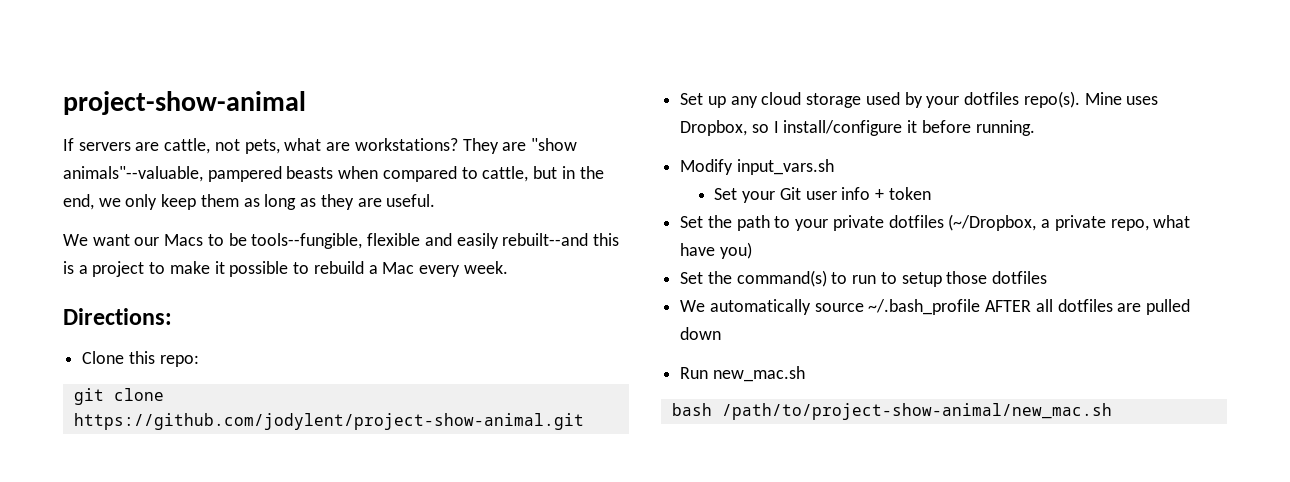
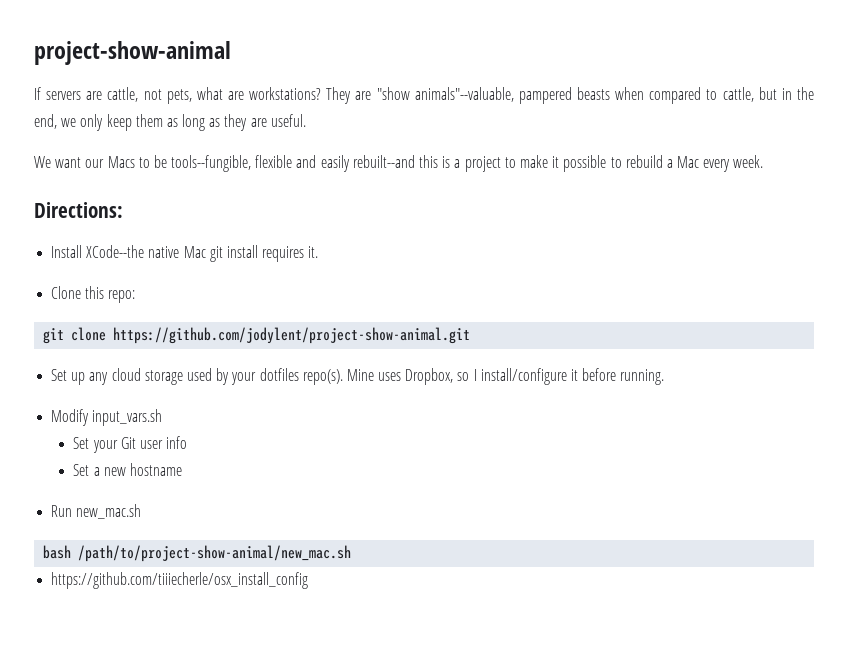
+ Install XCode--the native Mac git install requires it.
- Set your Git user info + token
- Set the path to your private dotfiles (~/Dropbox, a private repo, what have you)
- Set the command(s) to run to setup those dotfiles
- We automatically source ~/.bash_profile AFTER all dotfiles are pulled down
+ Set your Git user info
+ Set a new hostname
+ https://github.com/tiiiecherle/osx_install_config

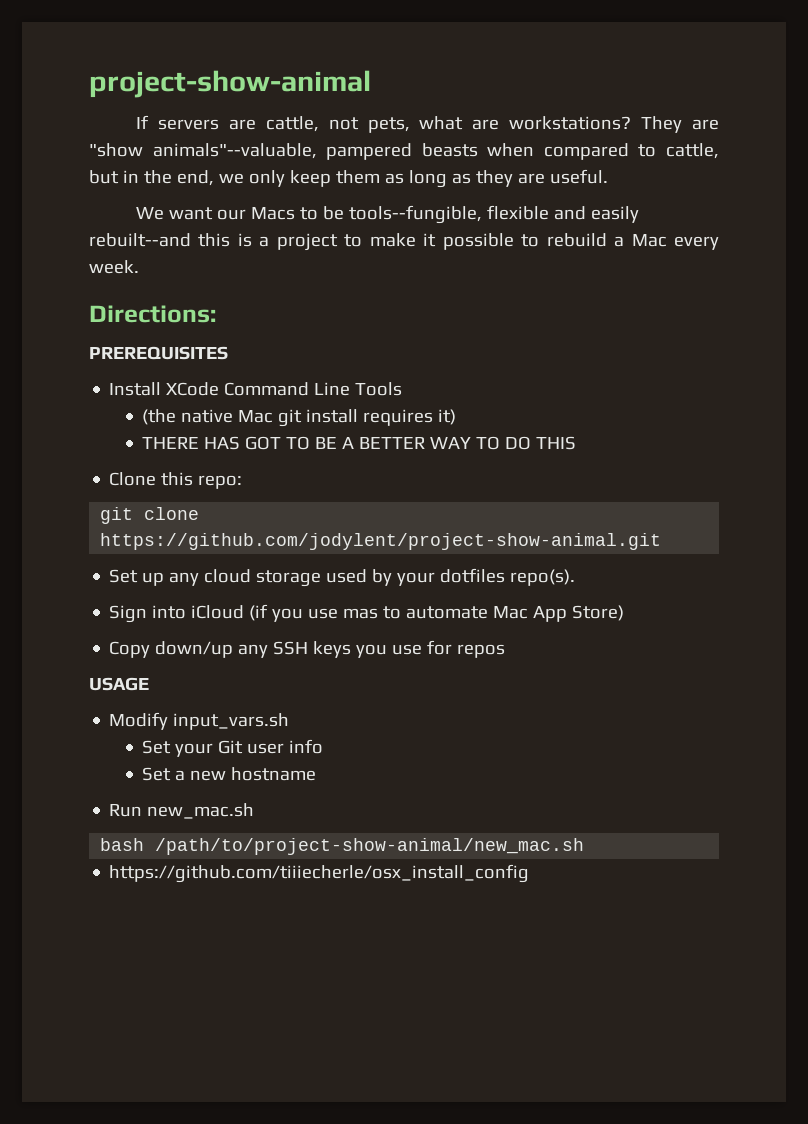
+ PREREQUISITES
- Install XCode--the native Mac git install requires it.
+ Install XCode Command Line Tools
+ (the native Mac git install requires it)
+ THERE HAS GOT TO BE A BETTER WAY TO DO THIS
- Set up any cloud storage used by your dotfiles repo(s). Mine uses Dropbox, so I install/configure it before running.
+ Set up any cloud storage used by your dotfiles repo(s).
+ Sign into iCloud (if you use mas to automate Mac App Store)
+ Copy down/up any SSH keys you use for repos
+ USAGE

